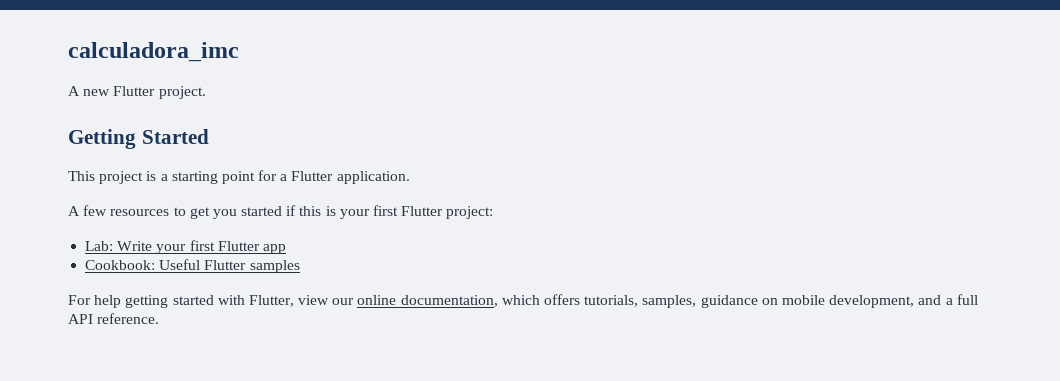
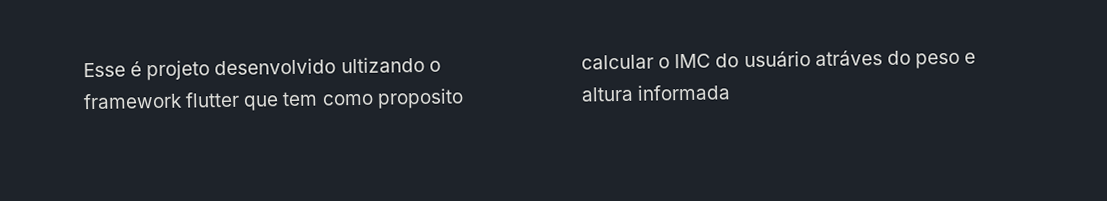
- calculadora_imc
- A new Flutter project.
- Getting Started
- This project is a starting point for a Flutter application.
- A few resources to get you started if this is your first Flutter project:
- Lab: Write your first Flutter app
- Cookbook: Useful Flutter samples
- For help getting started with Flutter, view our online documentation, which offers tutorials, samples, guidance on mobile development, and a full API reference.
+ Esse é projeto desenvolvido ultizando o framework flutter que tem como proposito calcular o IMC do usuário atráves do peso e altura informada

